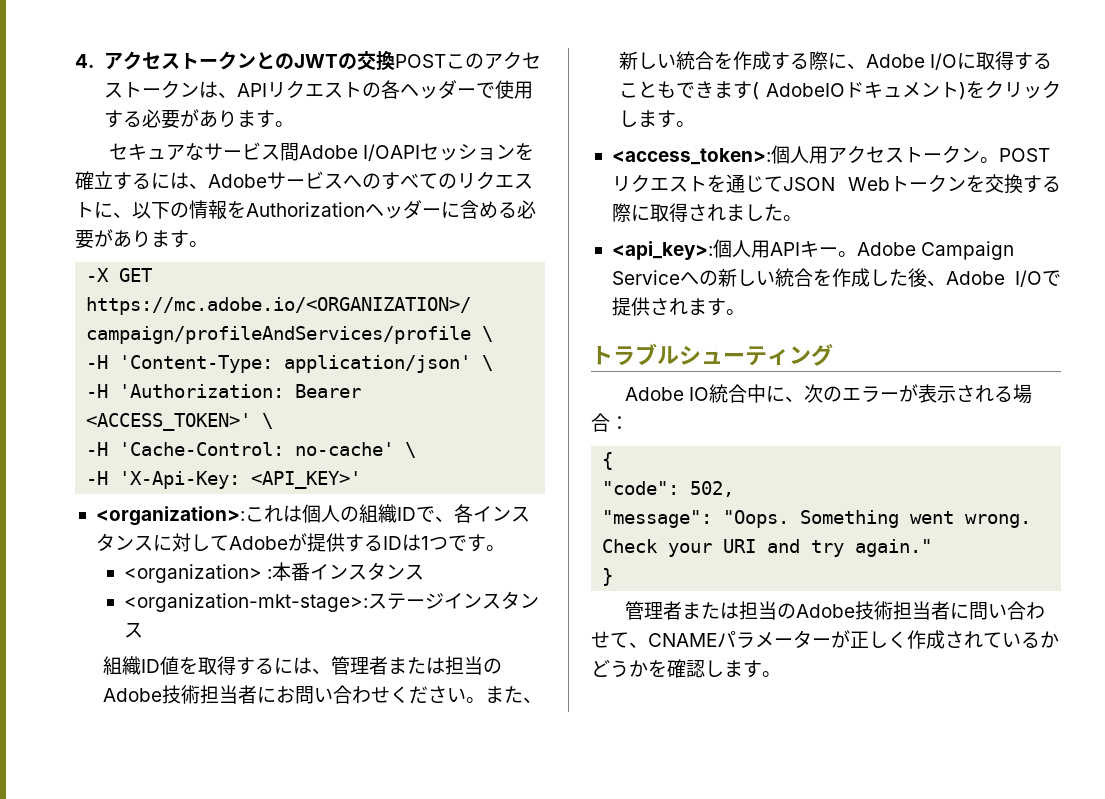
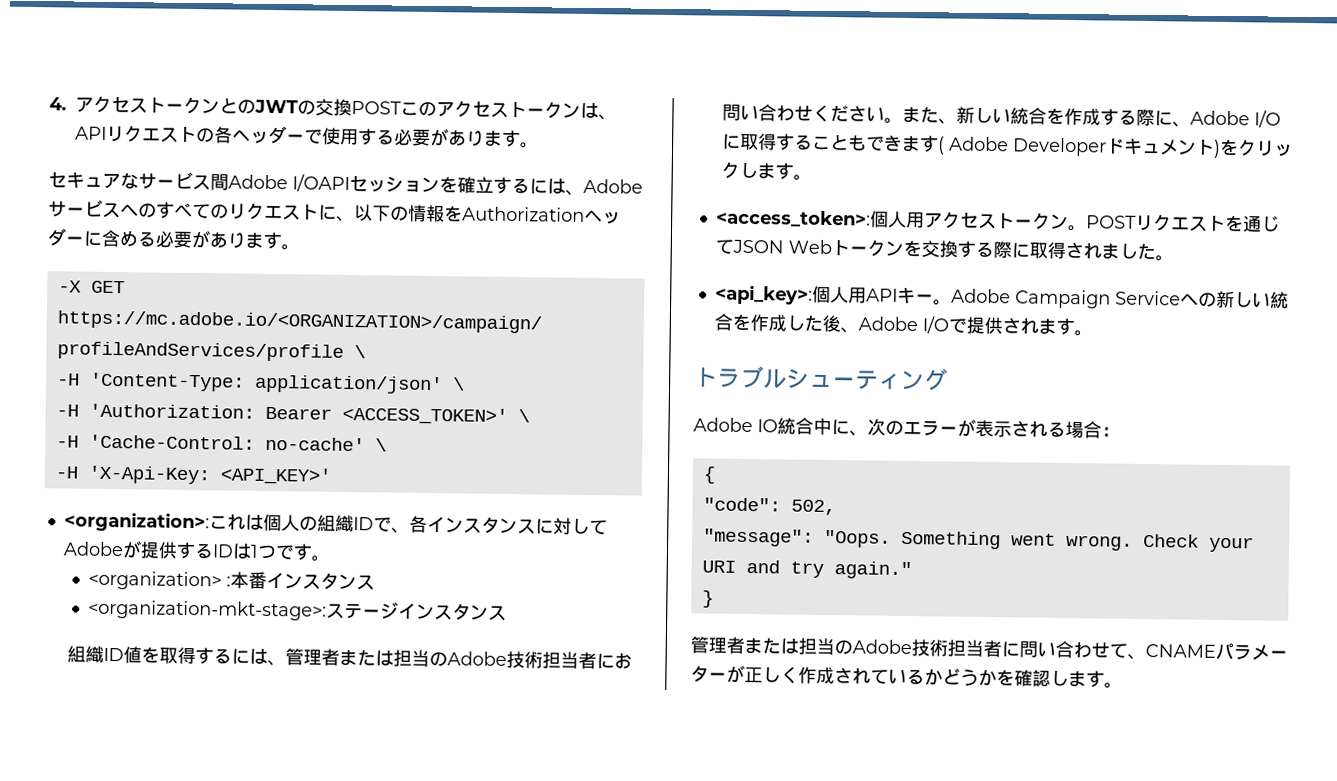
- また、新しい統合を作成する際に、Adobe I/Oに取得することもできます( AdobeIOドキュメント)をクリックします。
+ また、新しい統合を作成する際に、Adobe I/Oに取得することもできます( Adobe Developerドキュメント)をクリックします。

